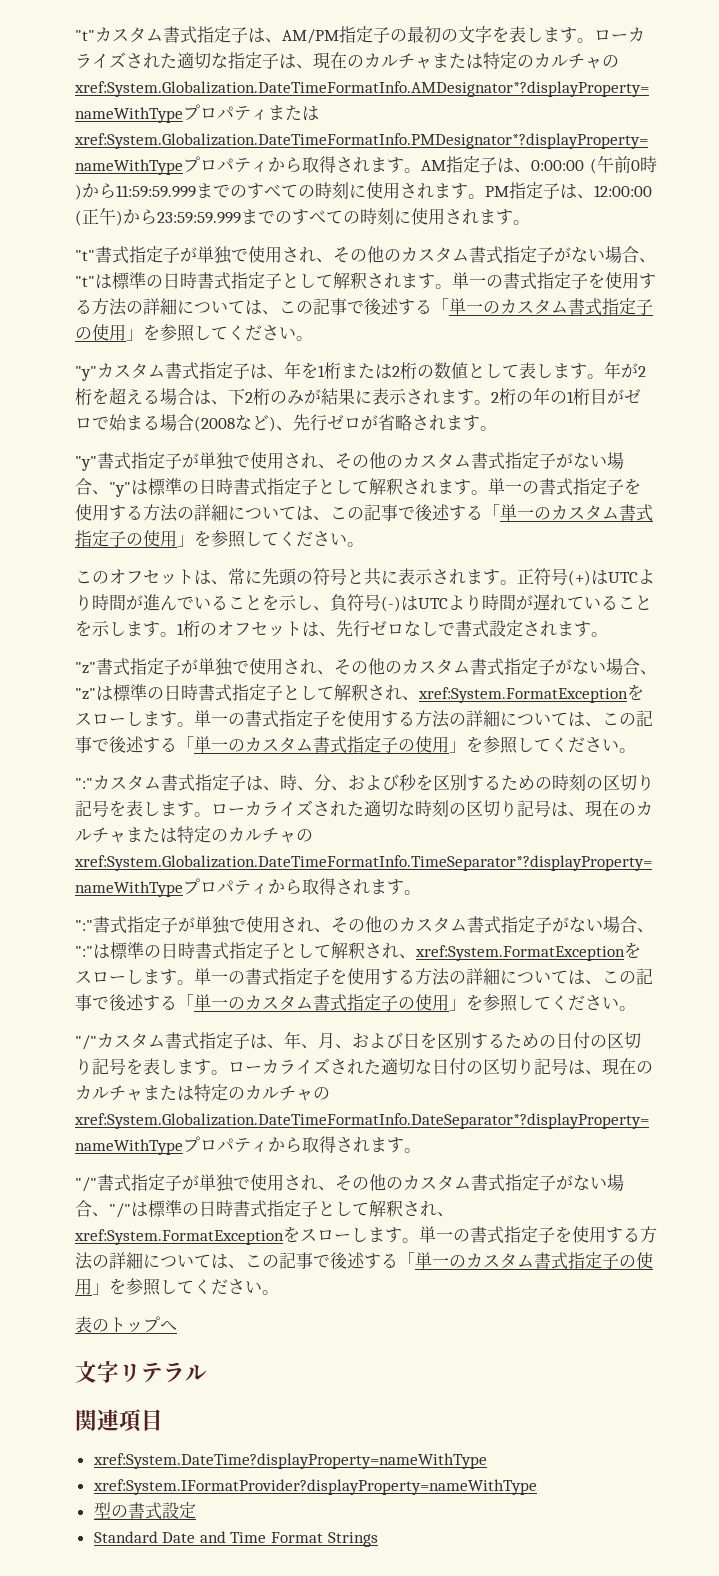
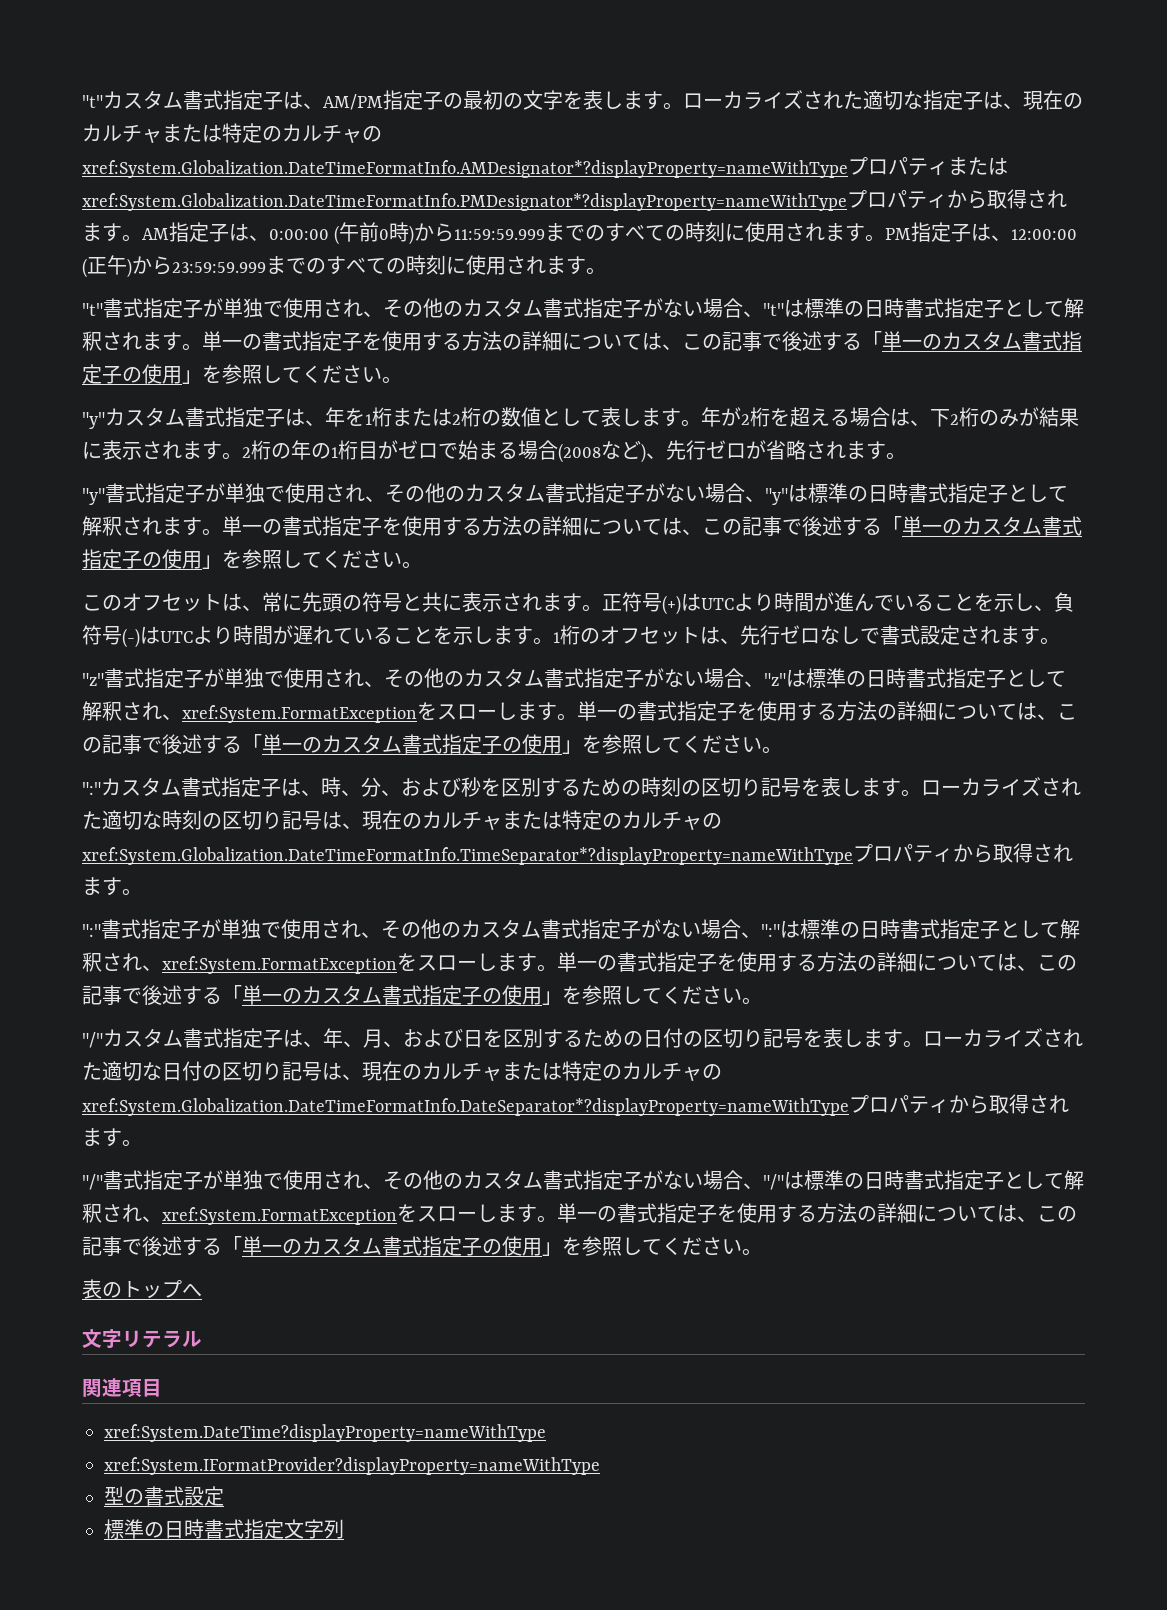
- Standard Date and Time Format Strings
+ 標準の日時書式指定文字列

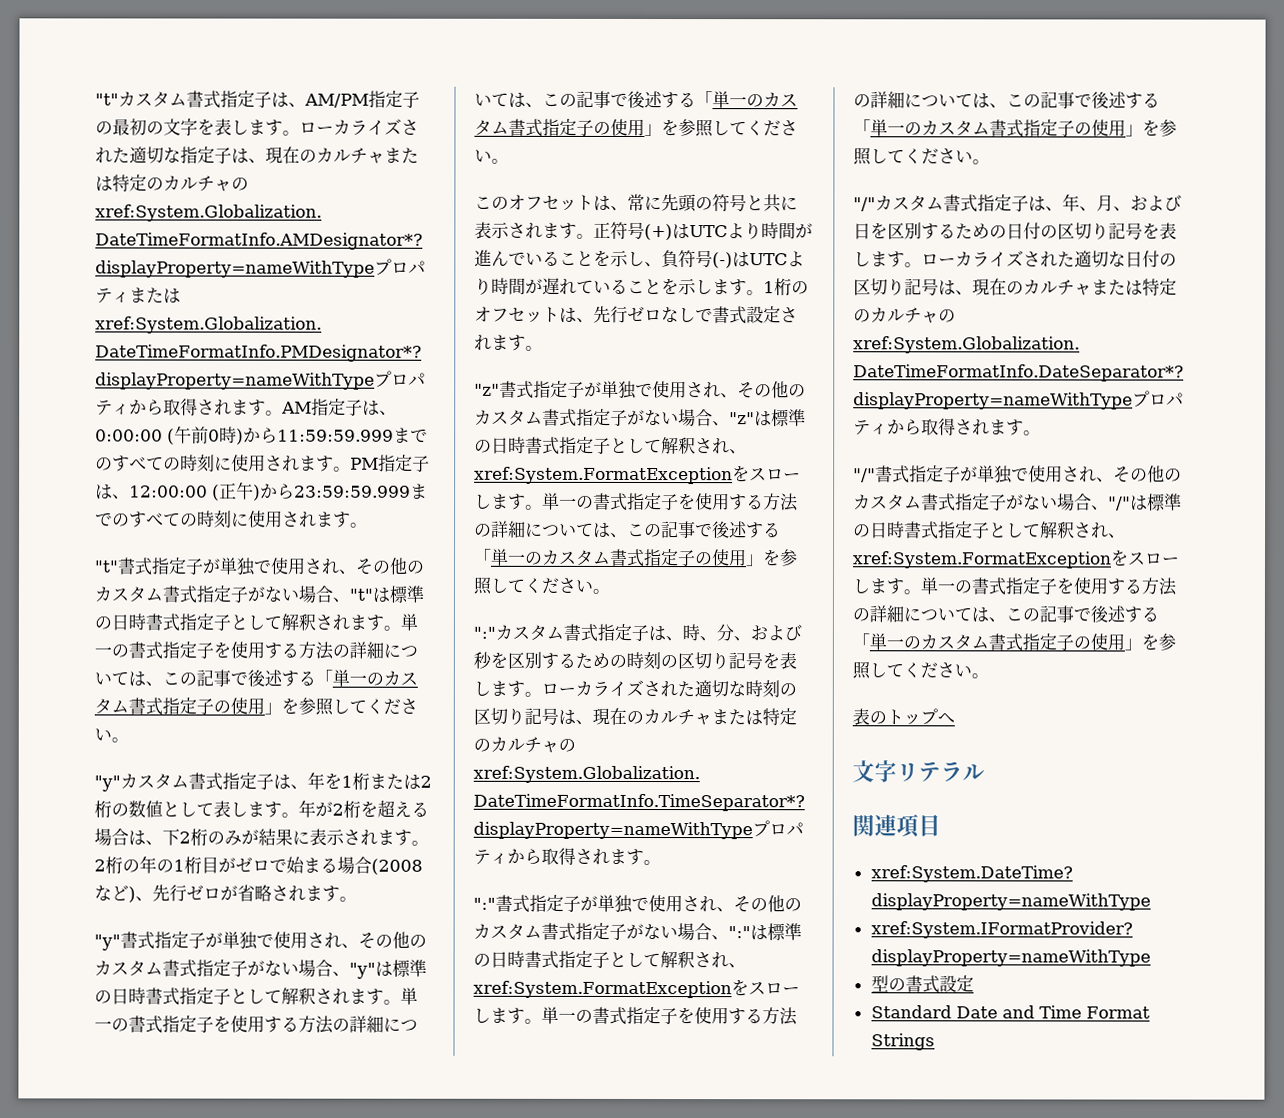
- 標準の日時書式指定文字列
+ Standard Date and Time Format Strings

